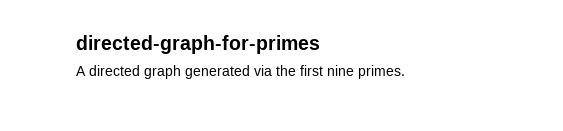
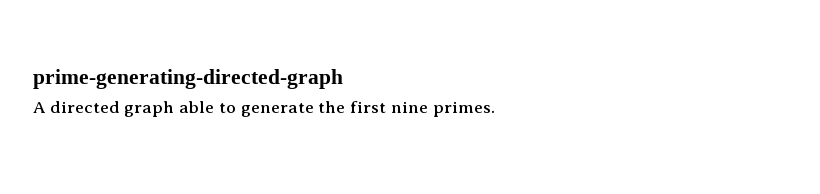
- directed-graph-for-primes
+ prime-generating-directed-graph
- A directed graph generated via the first nine primes.
+ A directed graph able to generate the first nine primes.

